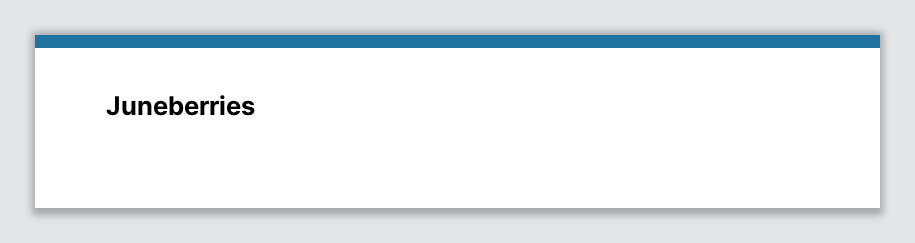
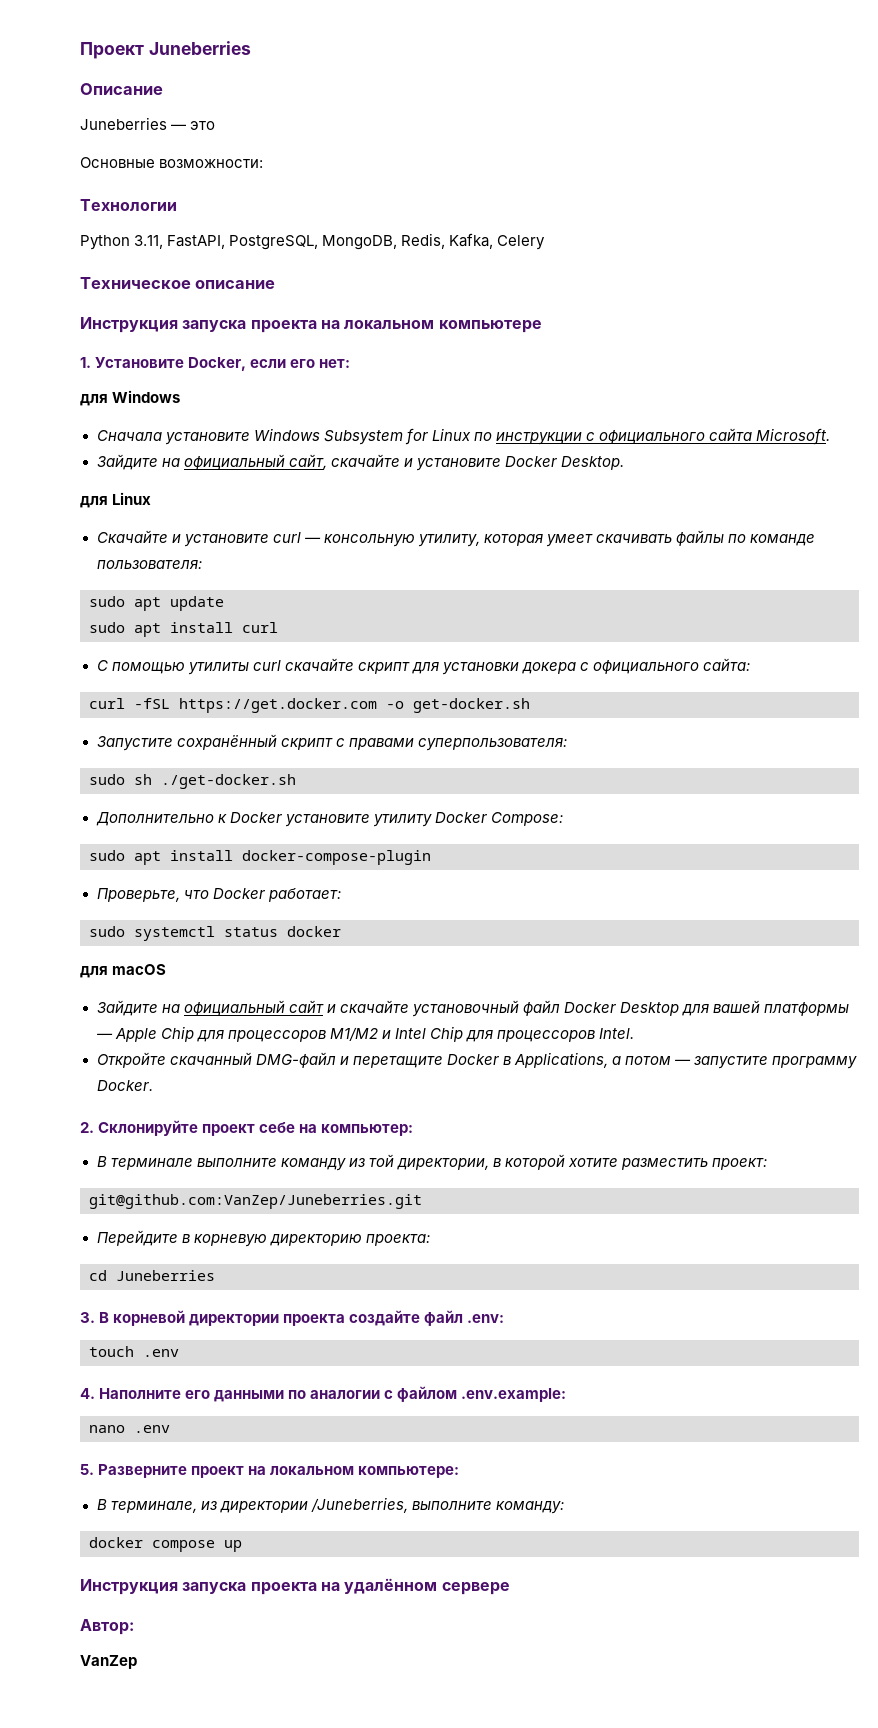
- Juneberries
+ Проект Juneberries
+ Описание
+ Juneberries — это
+ Основные возможности:
+ Технологии
+ Python 3.11, FastAPI, PostgreSQL, MongoDB, Redis, Kafka, Celery
+ Техническое описание
+ Инструкция запуска проекта на локальном компьютере
+ 1. Установите Docker, если его нет:
+ для Windows
+ Сначала установите Windows Subsystem for Linux по инструкции с официального сайта Microsoft.
+ Зайдите на официальный сайт, скачайте и установите Docker Desktop.
+ для Linux
+ Скачайте и установите curl — консольную утилиту, которая умеет скачивать файлы по команде пользователя:
+ sudo apt update
+ sudo apt install curl
+ С помощью утилиты curl скачайте скрипт для установки докера с официального сайта:
+ curl -fSL https://get.docker.com -o get-docker.sh
+ Запустите сохранённый скрипт с правами суперпользователя:
+ sudo sh ./get-docker.sh
+ Дополнительно к Docker установите утилиту Docker Compose:
+ sudo apt install docker-compose-plugin
+ Проверьте, что Docker работает:
+ sudo systemctl status docker
+ для macOS
+ Зайдите на официальный сайт и скачайте установочный файл Docker Desktop для вашей платформы — Apple Chip для процессоров M1/M2 и Intel Chip для процессоров Intel.
+ Откройте скачанный DMG-файл и перетащите Docker в Applications, а потом — запустите программу Docker.
+ 2. Склонируйте проект себе на компьютер:
+ В терминале выполните команду из той директории, в которой хотите разместить проект:
+ git@github.com:VanZep/Juneberries.git
+ Перейдите в корневую директорию проекта:
+ cd Juneberries
+ 3. В корневой директории проекта создайте файл .env:
+ touch .env
+ 4. Наполните его данными по аналогии с файлом .env.example:
+ nano .env
+ 5. Разверните проект на локальном компьютере:
+ В терминале, из директории /Juneberries, выполните команду:
+ docker compose up
+ Инструкция запуска проекта на удалённом сервере
+ Автор:
+ VanZep

